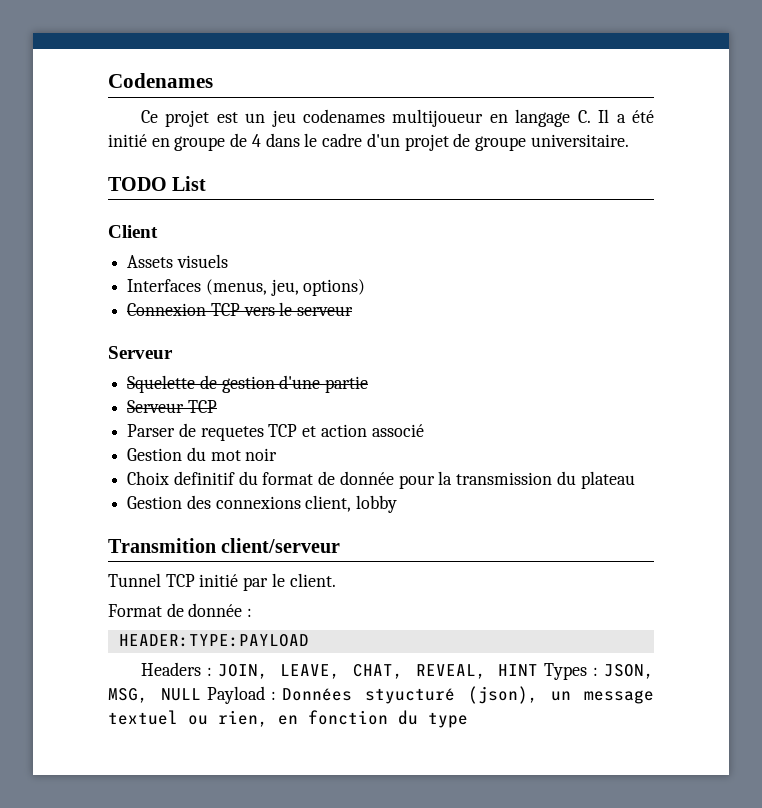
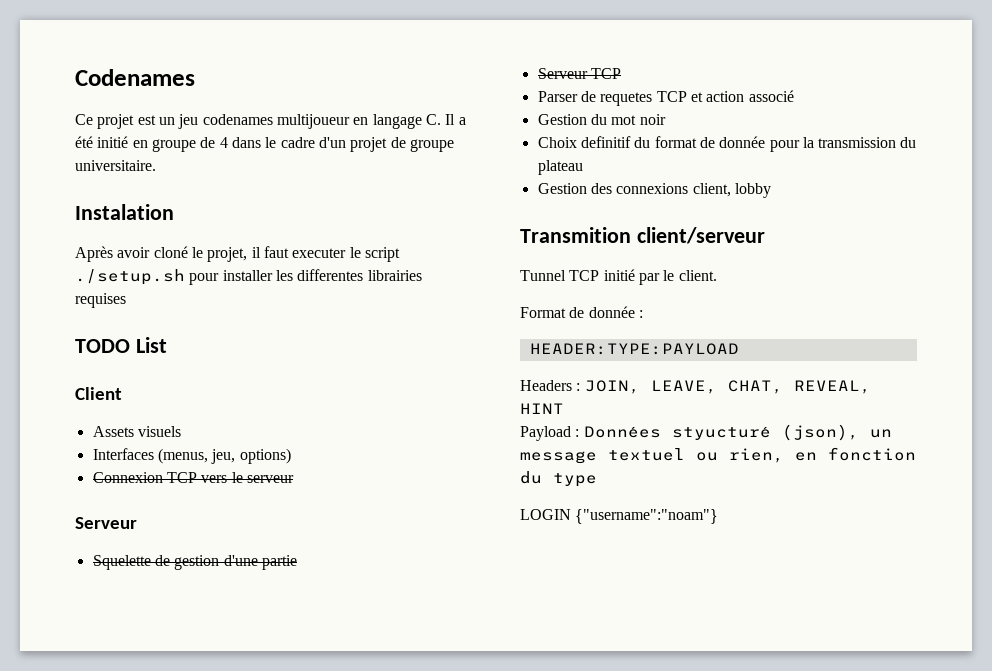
+ Instalation
+ Après avoir cloné le projet, il faut executer le script ./setup.sh pour installer les differentes librairies requises
- Headers : JOIN, LEAVE, CHAT, REVEAL, HINT Types : JSON, MSG, NULL Payload : Données styucturé (json), un message textuel ou rien, en fonction du type
+ Headers : JOIN, LEAVE, CHAT, REVEAL, HINT
+ Payload : Données styucturé (json), un message textuel ou rien, en fonction du type
+ LOGIN {"username":"noam"}

